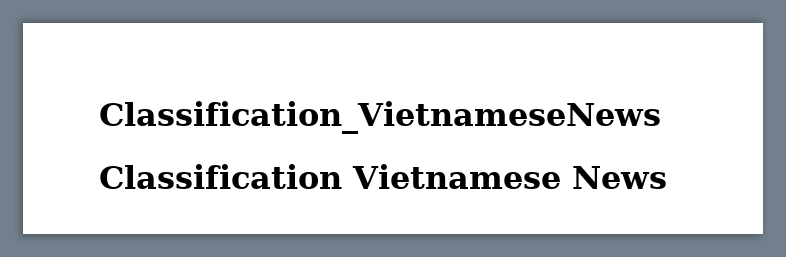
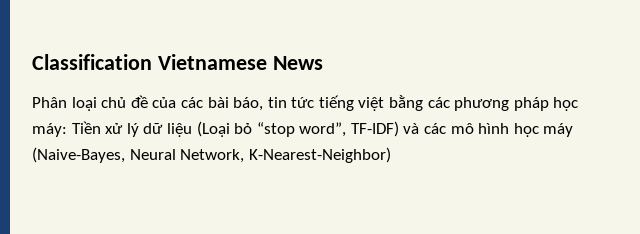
- Classification_VietnameseNews
+ Phân loại chủ đề của các bài báo, tin tức tiếng việt bằng các phương pháp học máy: Tiền xử lý dữ liệu (Loại bỏ “stop word”, TF-IDF) và các mô hình học máy (Naive-Bayes, Neural Network, K-Nearest-Neighbor)

